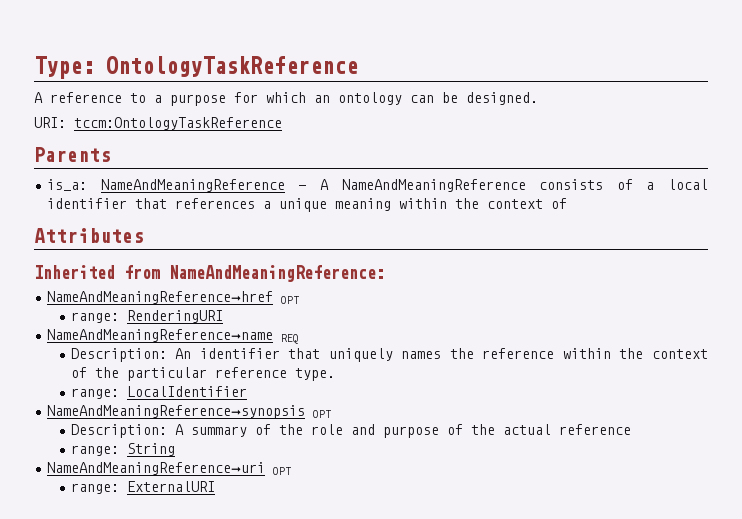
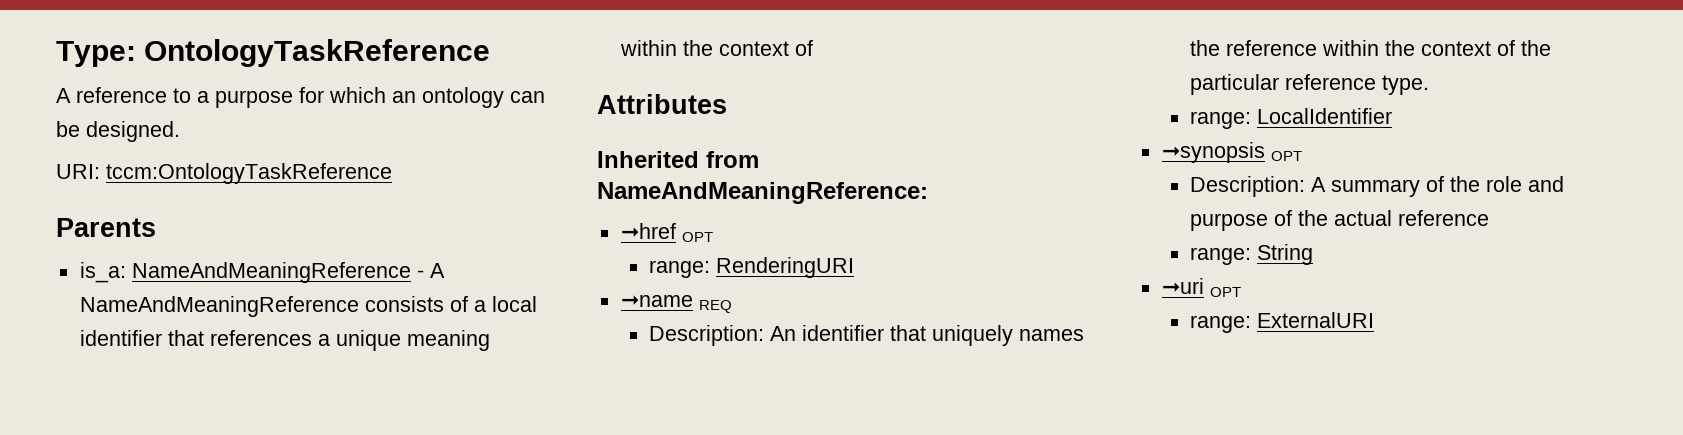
- NameAndMeaningReference➞href OPT
+ ➞href OPT
- NameAndMeaningReference➞name REQ
+ ➞name REQ
- NameAndMeaningReference➞synopsis OPT
+ ➞synopsis OPT
- NameAndMeaningReference➞uri OPT
+ ➞uri OPT

